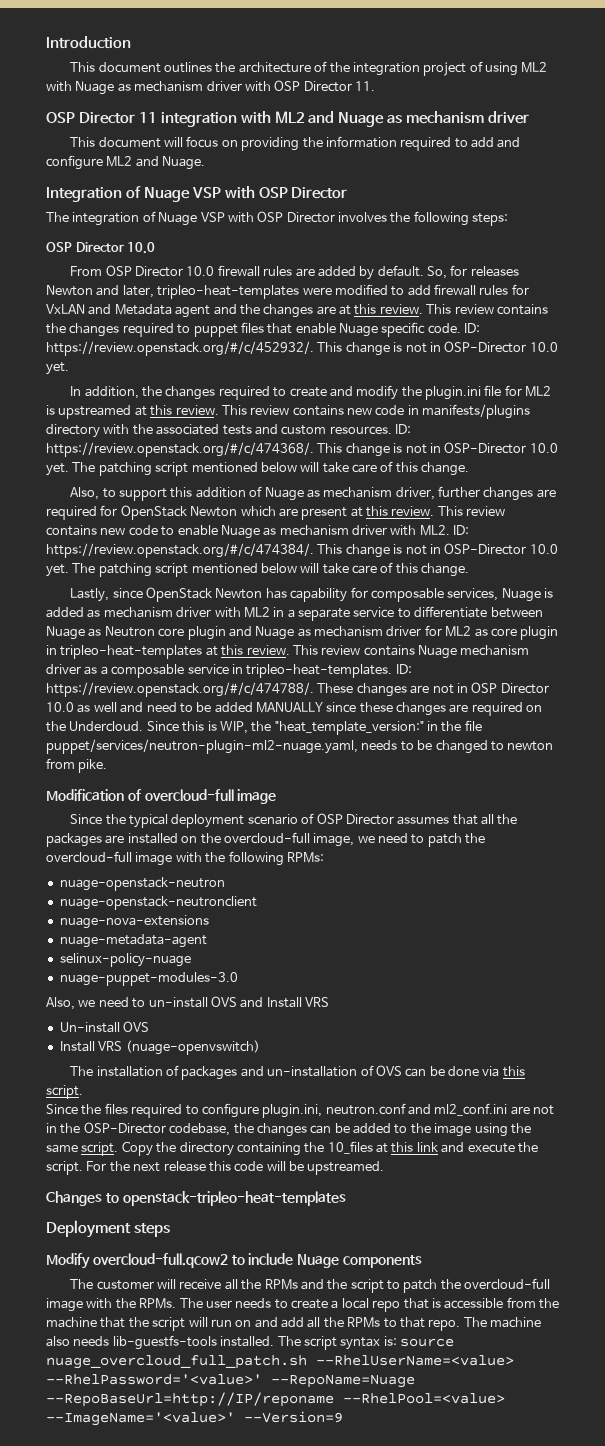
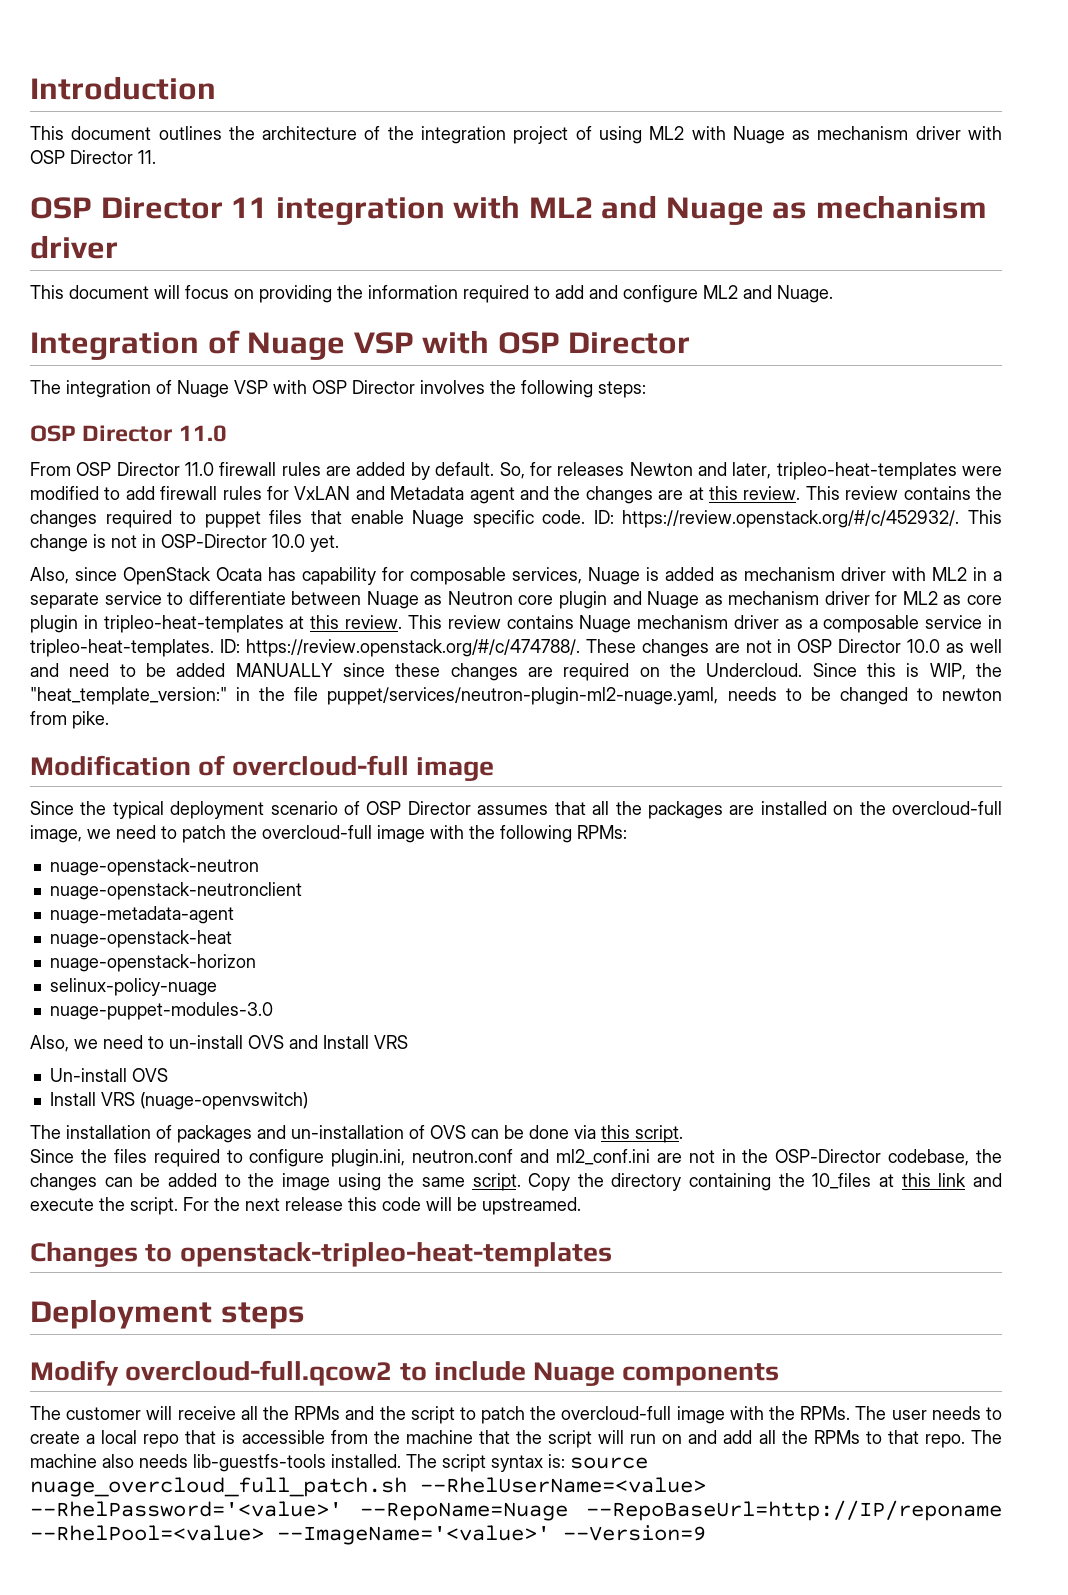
  The integration of Nuage VSP with OSP Director involves the following steps:
- OSP Director 10.0
+ OSP Director 11.0
- From OSP Director 10.0 firewall rules are added by default.
+ From OSP Director 11.0 firewall rules are added by default.
- In addition, the changes required to create and modify the plugin.ini file for ML2 is upstreamed at this review. This review contains new code in manifests/plugins directory with the associated tests and custom resources. ID: https://review.openstack.org/#/c/474368/. This change is not in OSP-Director 10.0 yet. The patching script mentioned below will take care of this change.
- Also, to support this addition of Nuage as mechanism driver, further changes are required for OpenStack Newton which are present at this review. This review contains new code to enable Nuage as mechanism driver with ML2. ID: https://review.openstack.org/#/c/474384/. This change is not in OSP-Director 10.0 yet. The patching script mentioned below will take care of this change.
- Lastly, since OpenStack Newton has capability for composable services, Nuage is added as mechanism driver with ML2 in a separate service to differentiate between Nuage as Neutron core plugin and Nuage as mechanism driver for ML2 as core plugin in tripleo-heat-templates at this review.
+ Also, since OpenStack Ocata has capability for composable services, Nuage is added as mechanism driver with ML2 in a separate service to differentiate between Nuage as Neutron core plugin and Nuage as mechanism driver for ML2 as core plugin in tripleo-heat-templates at this review.
- nuage-nova-extensions
  nuage-metadata-agent
+ nuage-openstack-heat
+ nuage-openstack-horizon

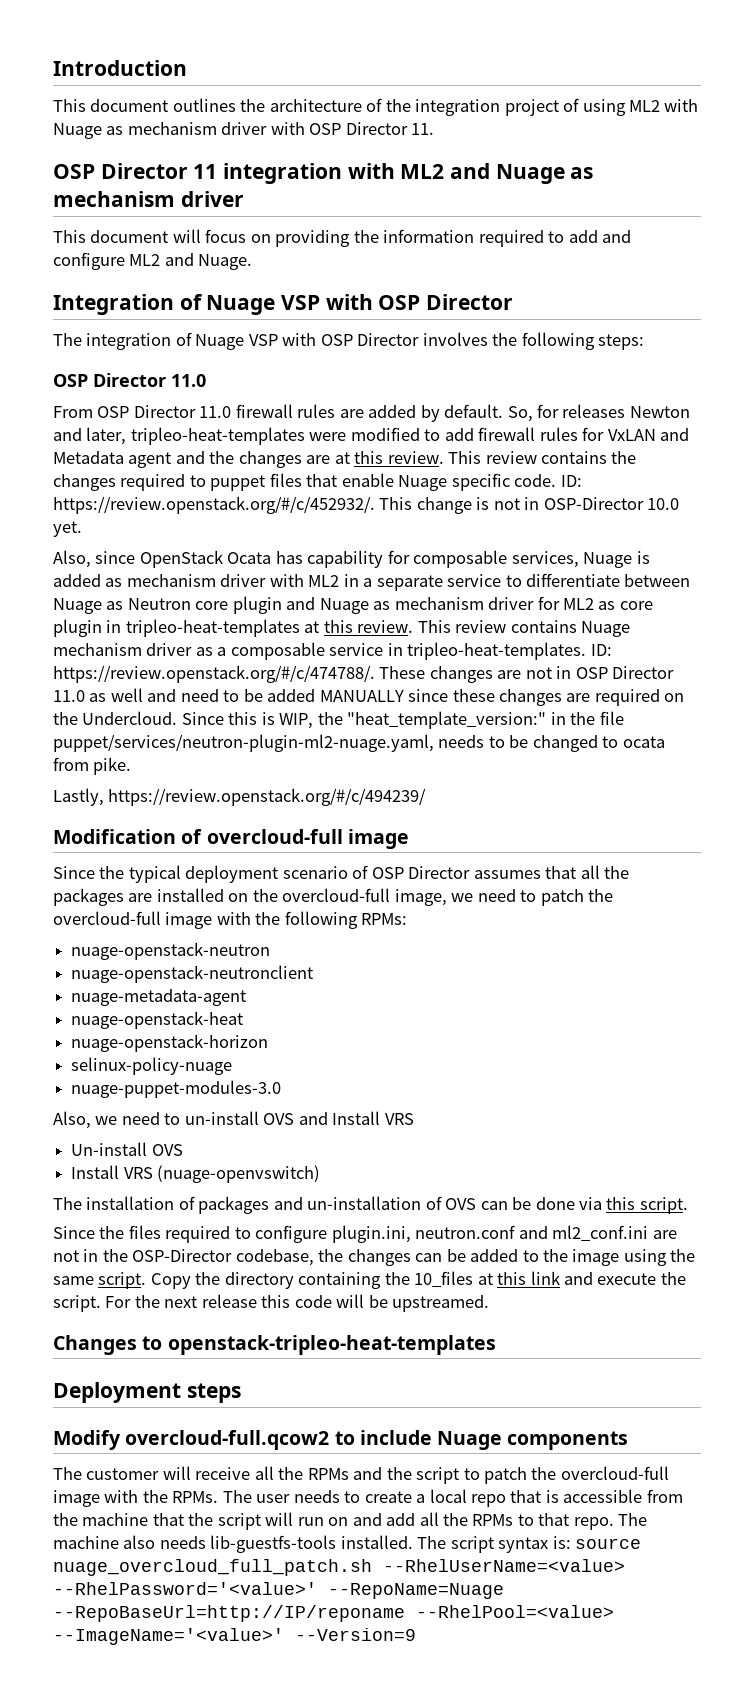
- ID: https://review.openstack.org/#/c/474788/. These changes are not in OSP Director 10.0 as well and need to be added MANUALLY since these changes are required on the Undercloud.
+ ID: https://review.openstack.org/#/c/474788/. These changes are not in OSP Director 11.0 as well and need to be added MANUALLY since these changes are required on the Undercloud.
- Since this is WIP, the "heat_template_version:" in the file puppet/services/neutron-plugin-ml2-nuage.yaml, needs to be changed to newton from pike.
+ Since this is WIP, the "heat_template_version:" in the file puppet/services/neutron-plugin-ml2-nuage.yaml, needs to be changed to ocata from pike.
+ Lastly, https://review.openstack.org/#/c/494239/

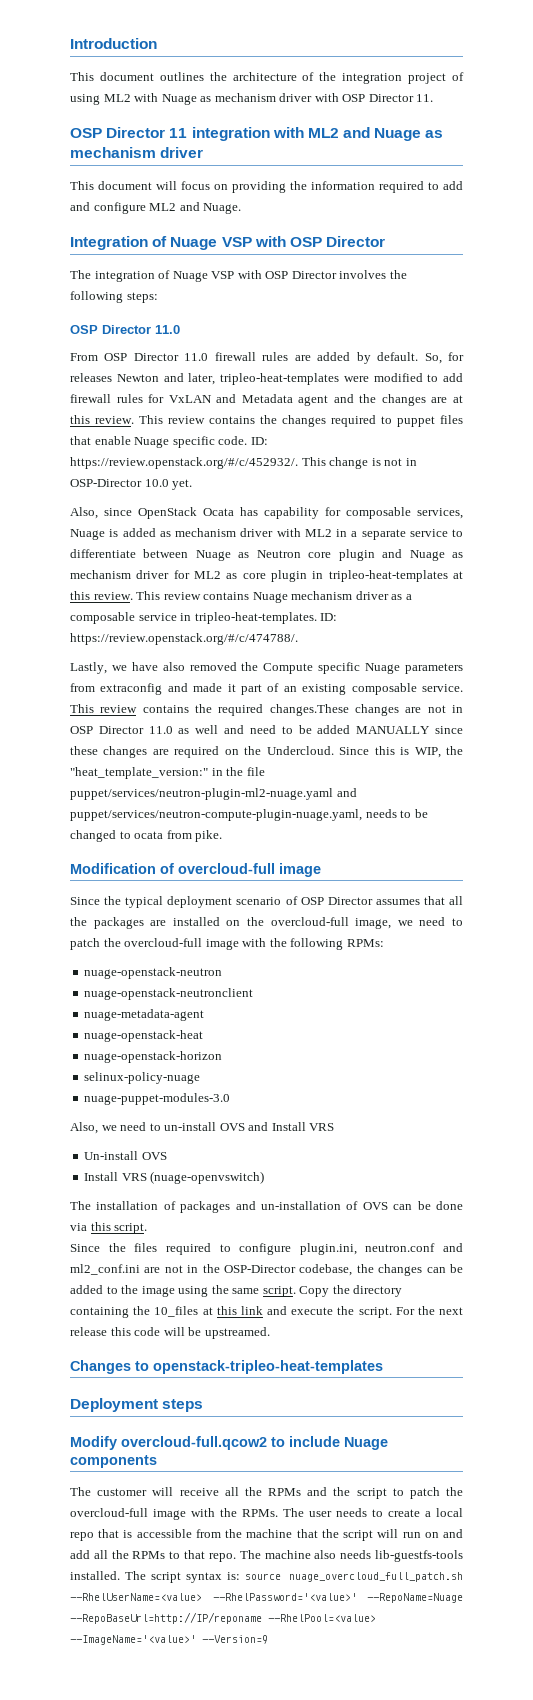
- ID: https://review.openstack.org/#/c/474788/. These changes are not in OSP Director 11.0 as well and need to be added MANUALLY since these changes are required on the Undercloud.
+ ID: https://review.openstack.org/#/c/474788/.
+ Lastly, we have also removed the Compute specific Nuage parameters from extraconfig and made it part of an existing composable service. This review contains the required changes.These changes are not in OSP Director 11.0 as well and need to be added MANUALLY since these changes are required on the Undercloud.
- Since this is WIP, the "heat_template_version:" in the file puppet/services/neutron-plugin-ml2-nuage.yaml, needs to be changed to ocata from pike.
+ Since this is WIP, the "heat_template_version:" in the file puppet/services/neutron-plugin-ml2-nuage.yaml and puppet/services/neutron-compute-plugin-nuage.yaml, needs to be changed to ocata from pike.
- Lastly, https://review.openstack.org/#/c/494239/

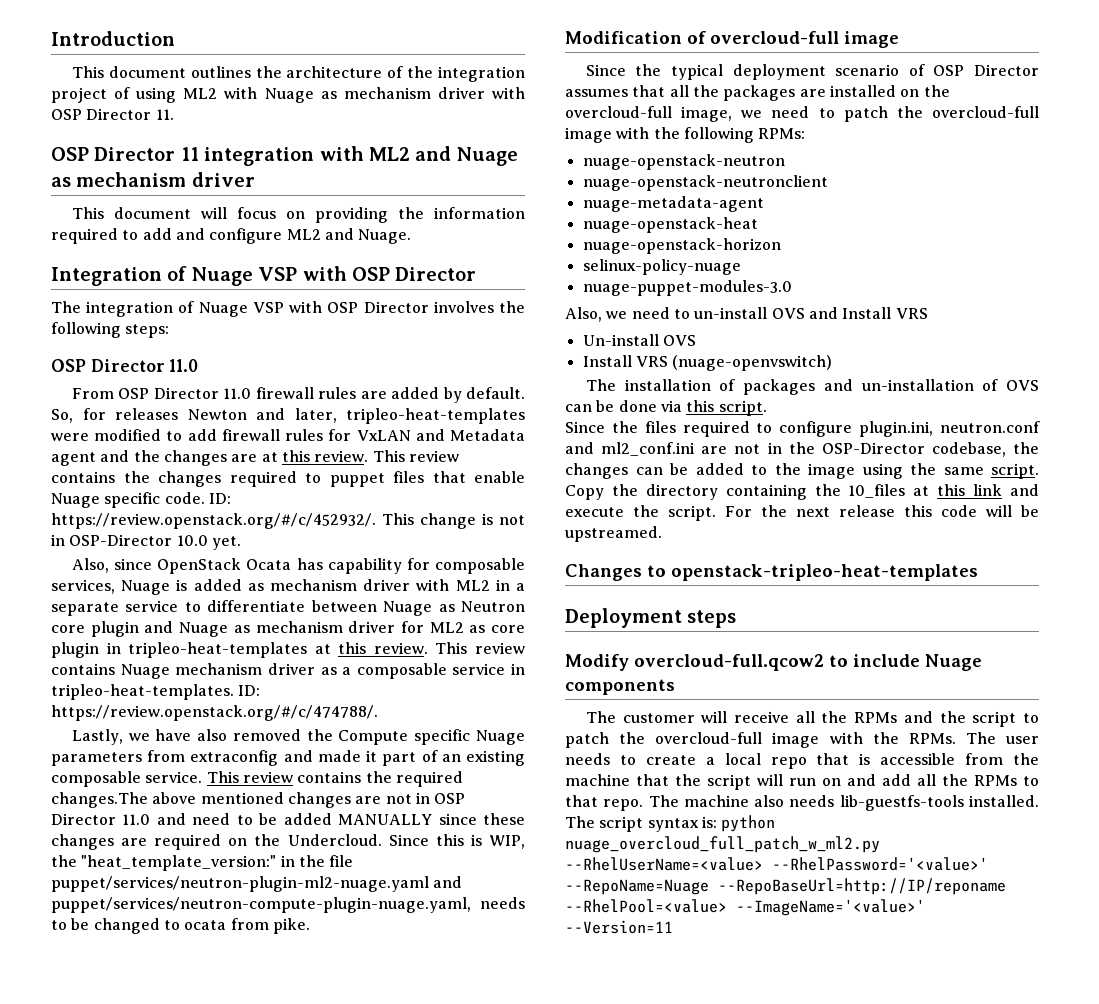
- This review contains the required changes.These changes are not in OSP Director 11.0 as well and need to be added MANUALLY since these changes are required on the Undercloud.
+ This review contains the required changes.The above mentioned changes are not in OSP Director 11.0 and need to be added MANUALLY since these changes are required on the Undercloud.
- The script syntax is: source nuage_overcloud_full_patch.sh --RhelUserName=<value> --RhelPassword='<value>' --RepoName=Nuage --RepoBaseUrl=http://IP/reponame --RhelPool=<value> --ImageName='<value>' --Version=9
+ The script syntax is: python nuage_overcloud_full_patch_w_ml2.py --RhelUserName=<value> --RhelPassword='<value>' --RepoName=Nuage --RepoBaseUrl=http://IP/reponame --RhelPool=<value> --ImageName='<value>' --Version=11

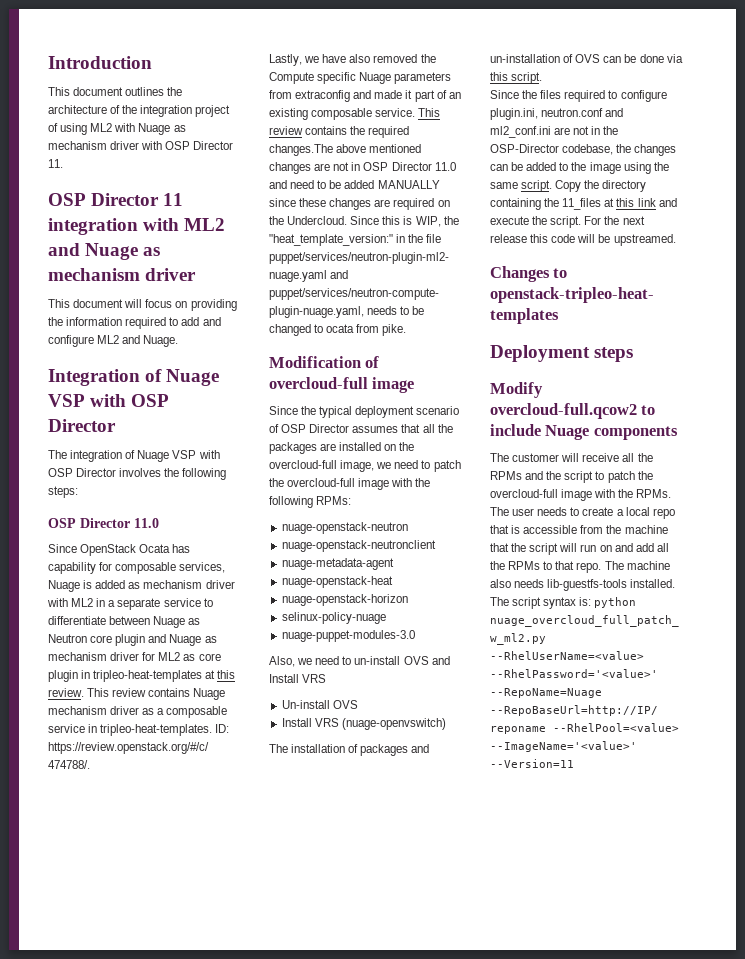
- From OSP Director 11.0 firewall rules are added by default. So, for releases Newton and later, tripleo-heat-templates were modified to add firewall rules for VxLAN and Metadata agent and the changes are at this review. This review contains the changes required to puppet files that enable Nuage specific code. ID: https://review.openstack.org/#/c/452932/. This change is not in OSP-Director 10.0 yet.
- Also, since OpenStack Ocata has capability for composable services, Nuage is added as mechanism driver with ML2 in a separate service to differentiate between Nuage as Neutron core plugin and Nuage as mechanism driver for ML2 as core plugin in tripleo-heat-templates at this review.
+ Since OpenStack Ocata has capability for composable services, Nuage is added as mechanism driver with ML2 in a separate service to differentiate between Nuage as Neutron core plugin and Nuage as mechanism driver for ML2 as core plugin in tripleo-heat-templates at this review.
- Copy the directory containing the 10_files at this link and execute the script.
+ Copy the directory containing the 11_files at this link and execute the script.

